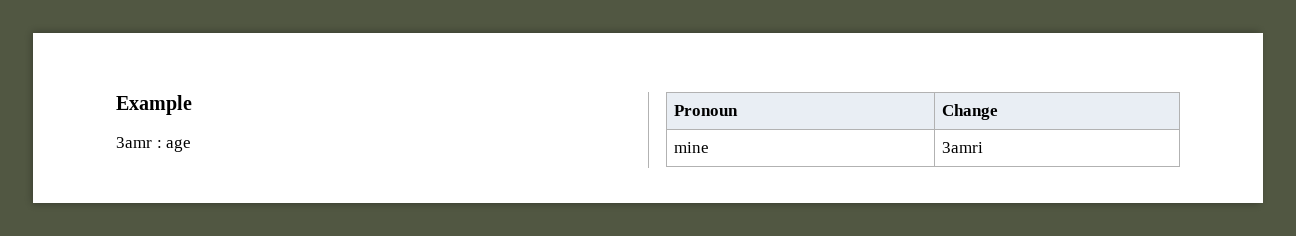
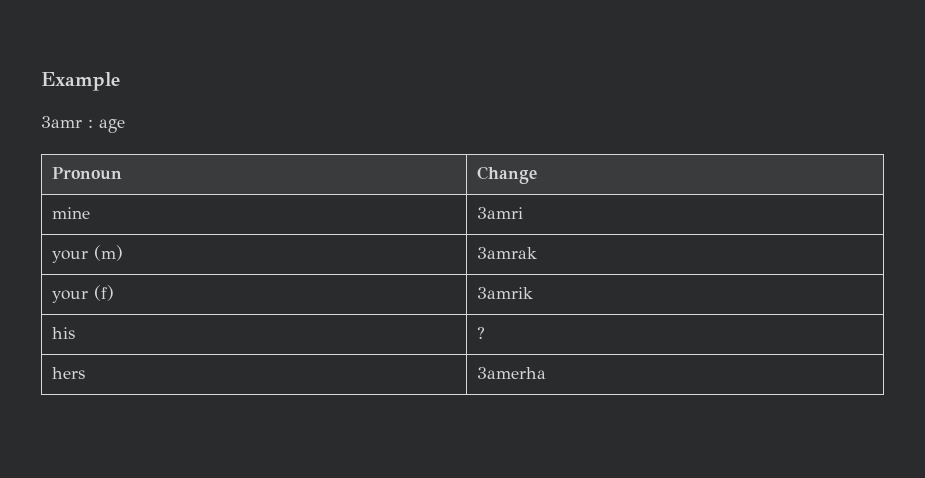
+ your (m) | 3amrak
+ your (f) | 3amrik
+ his | ?
+ hers | 3amerha

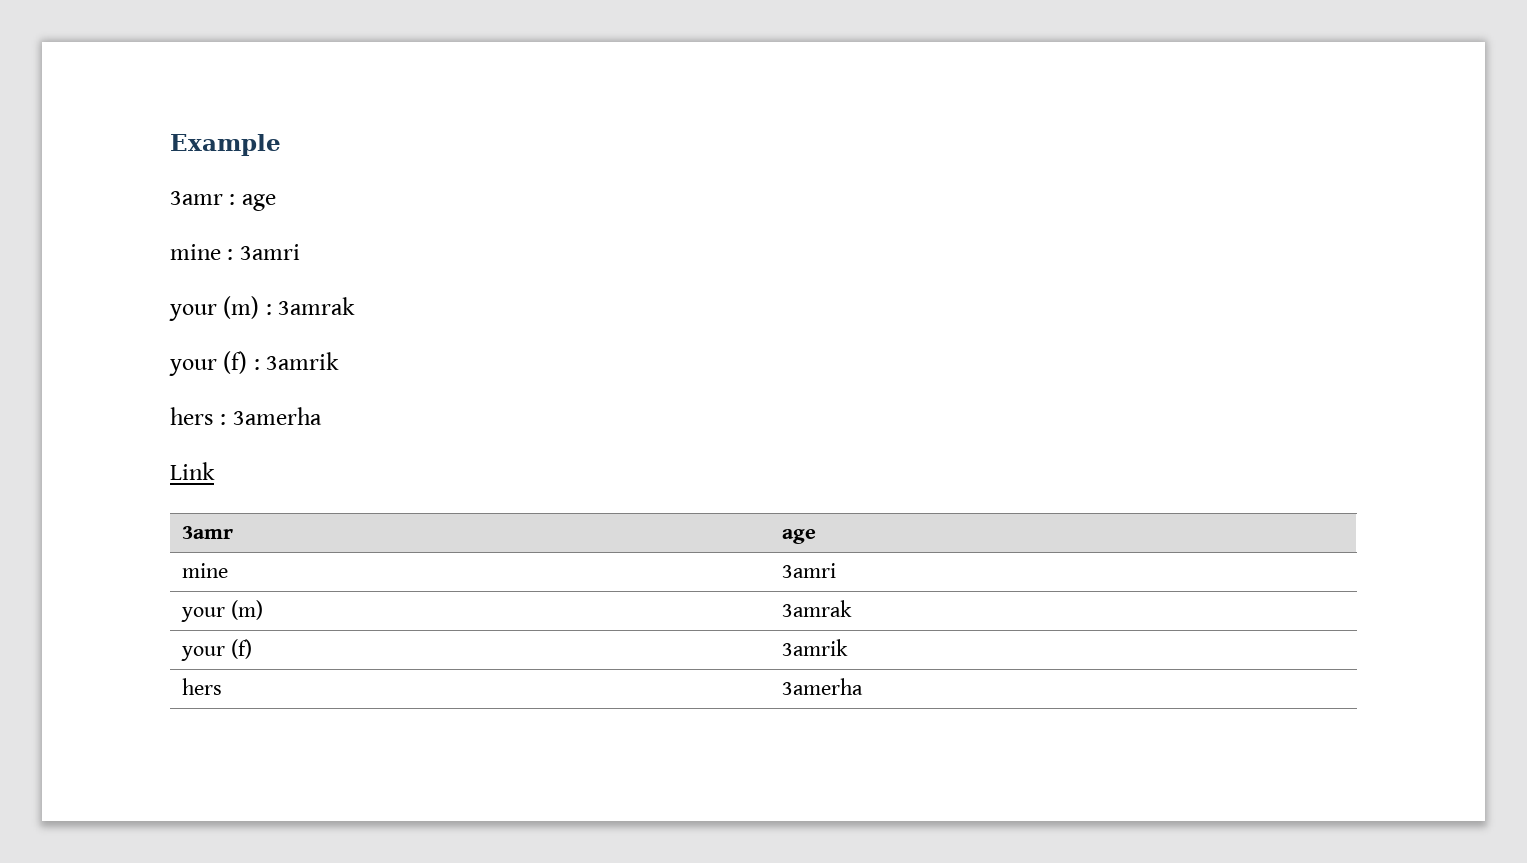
- Pronoun | Change
+ mine : 3amri
+ your (m) : 3amrak
+ your (f) : 3amrik
+ hers : 3amerha
+ Link
+ 3amr | age
- his | ?

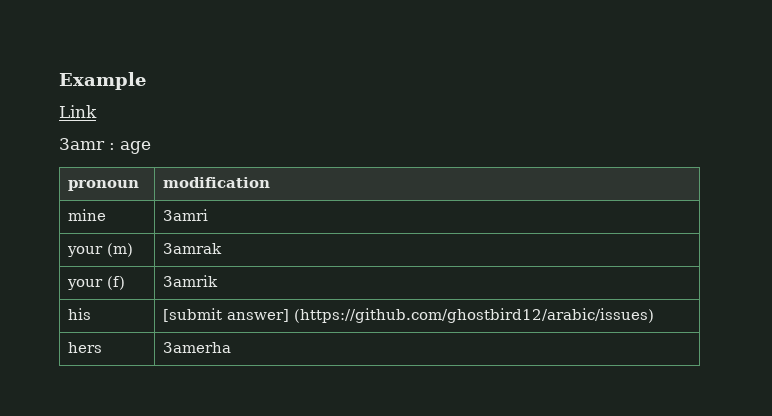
+ Link
- mine : 3amri
- your (m) : 3amrak
- your (f) : 3amrik
- hers : 3amerha
- Link
- 3amr | age
+ pronoun | modification
+ his | [submit answer] (https://github.com/ghostbird12/arabic/issues)

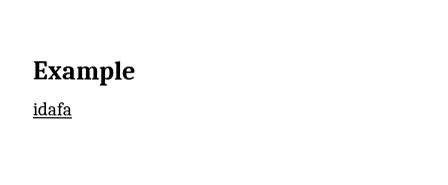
- Link
- 3amr : age
- pronoun | modification
- mine | 3amri
- your (m) | 3amrak
- your (f) | 3amrik
- his | [submit answer] (https://github.com/ghostbird12/arabic/issues)
- hers | 3amerha
+ idafa

